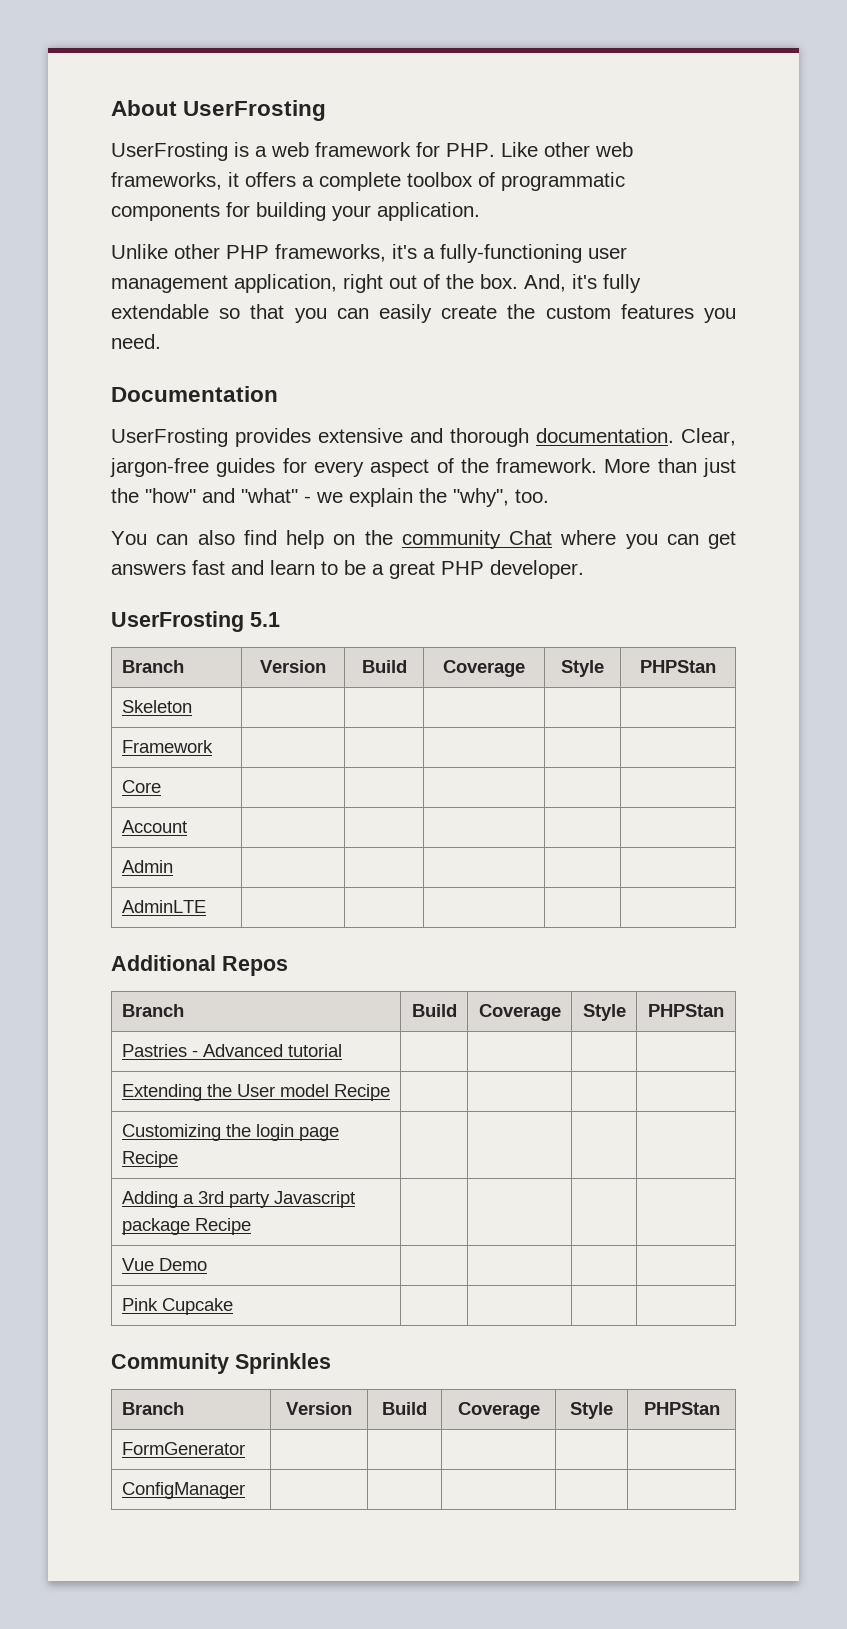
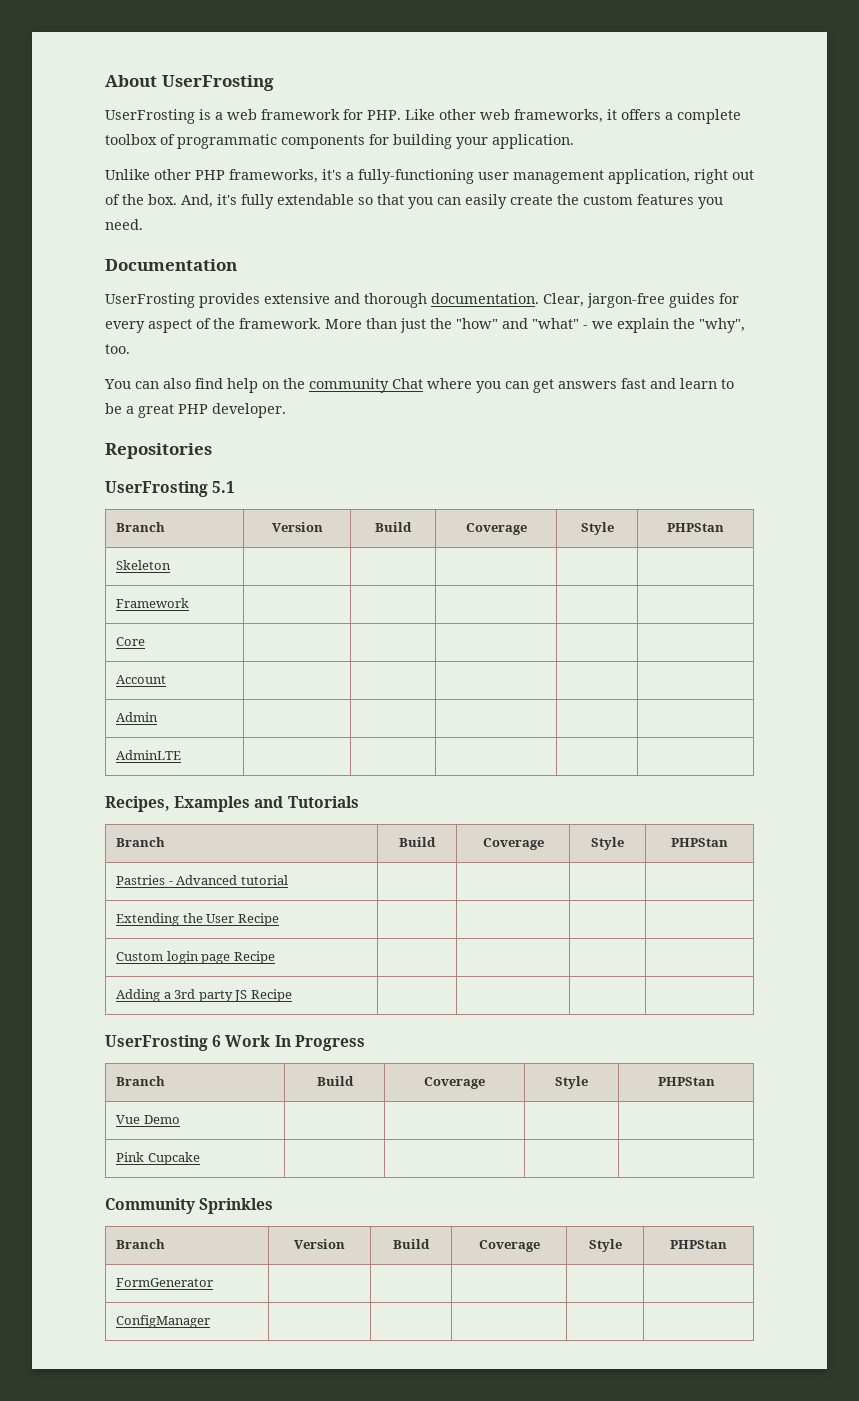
+ Repositories
- Additional Repos
+ Recipes, Examples and Tutorials
- Extending the User model Recipe | | | |
- Customizing the login page Recipe | | | |
+ Extending the User Recipe | | | |
+ Custom login page Recipe | | | |
- Adding a 3rd party Javascript package Recipe | | | |
+ Adding a 3rd party JS Recipe | | | |
+ UserFrosting 6 Work In Progress
+ Branch | Build | Coverage | Style | PHPStan

